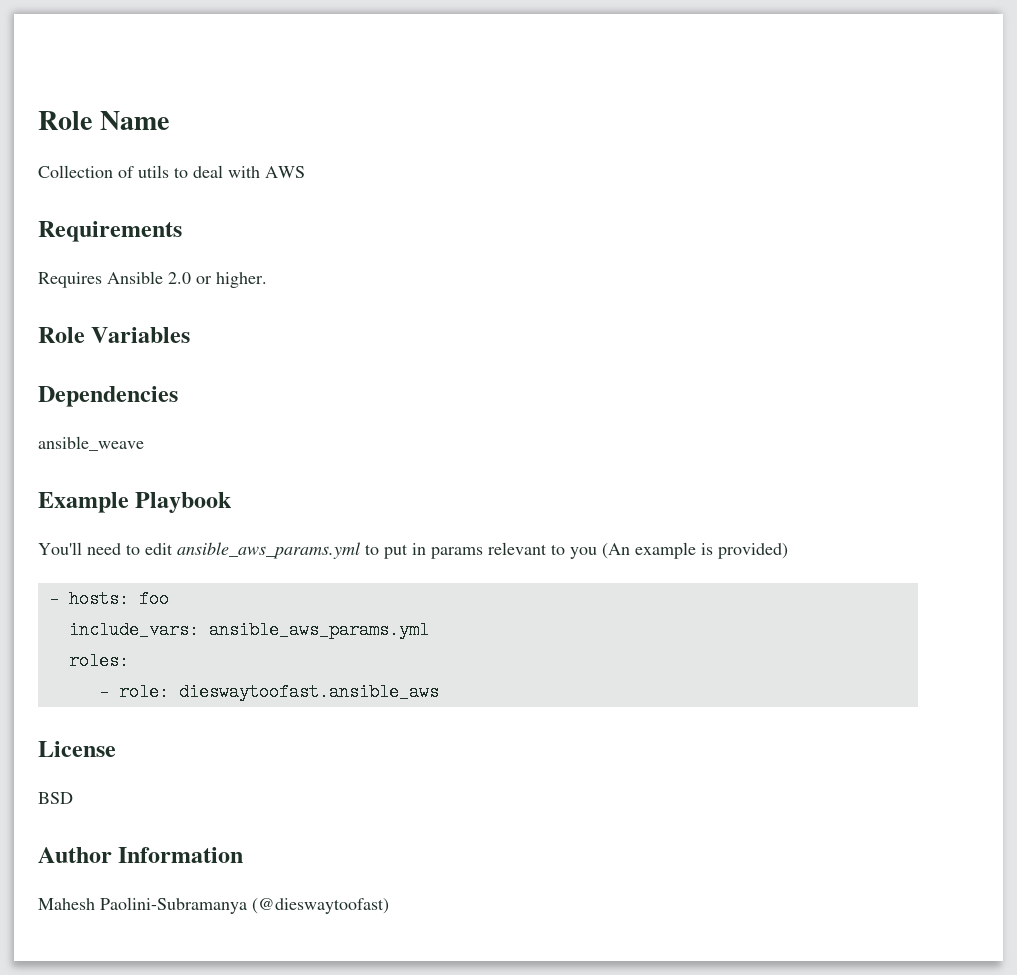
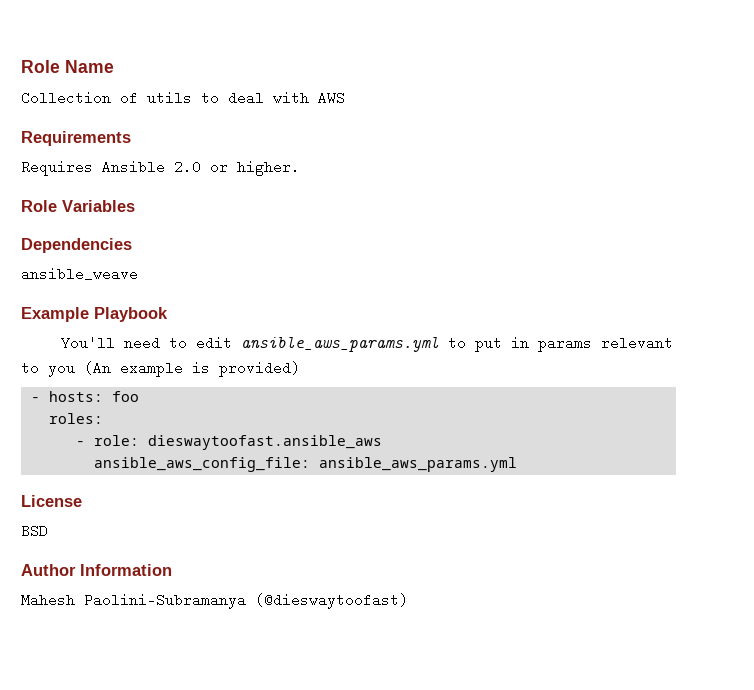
- include_vars: ansible_aws_params.yml
+ ansible_aws_config_file: ansible_aws_params.yml

